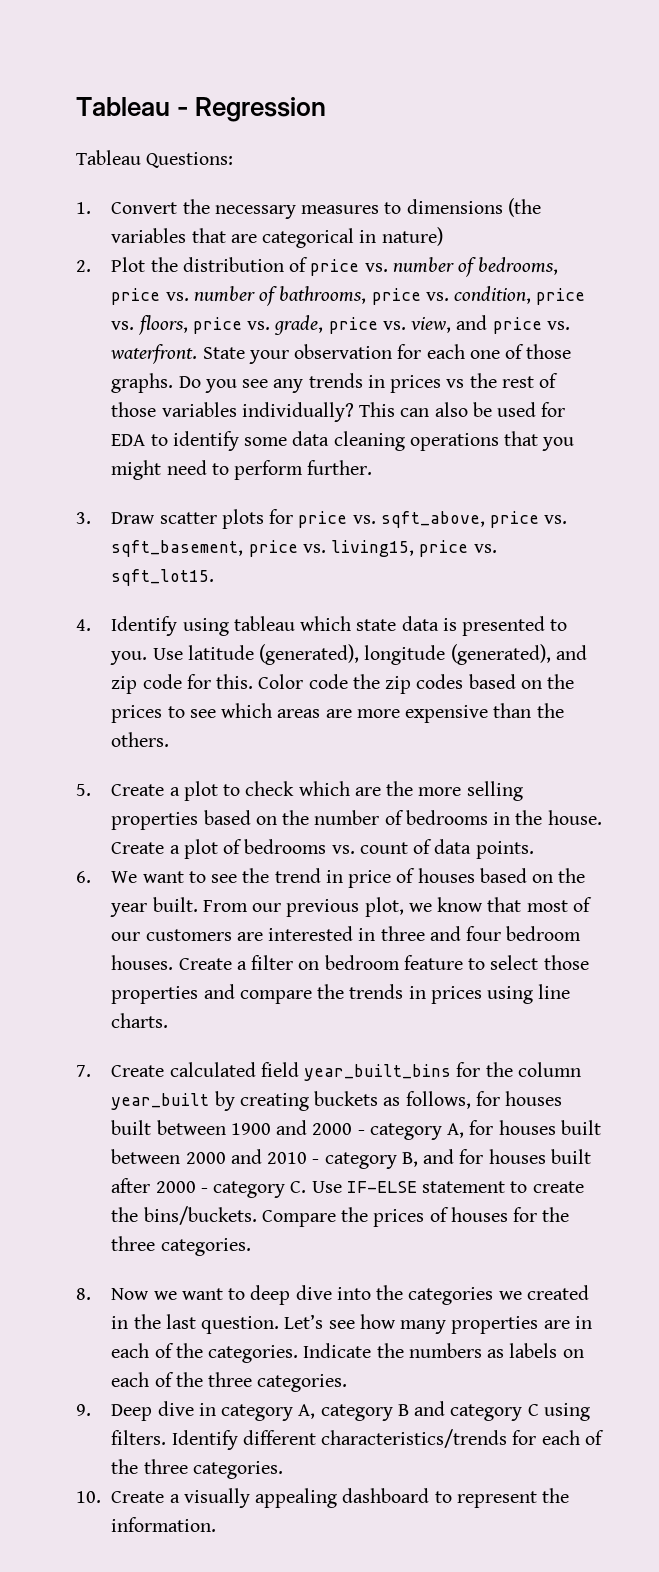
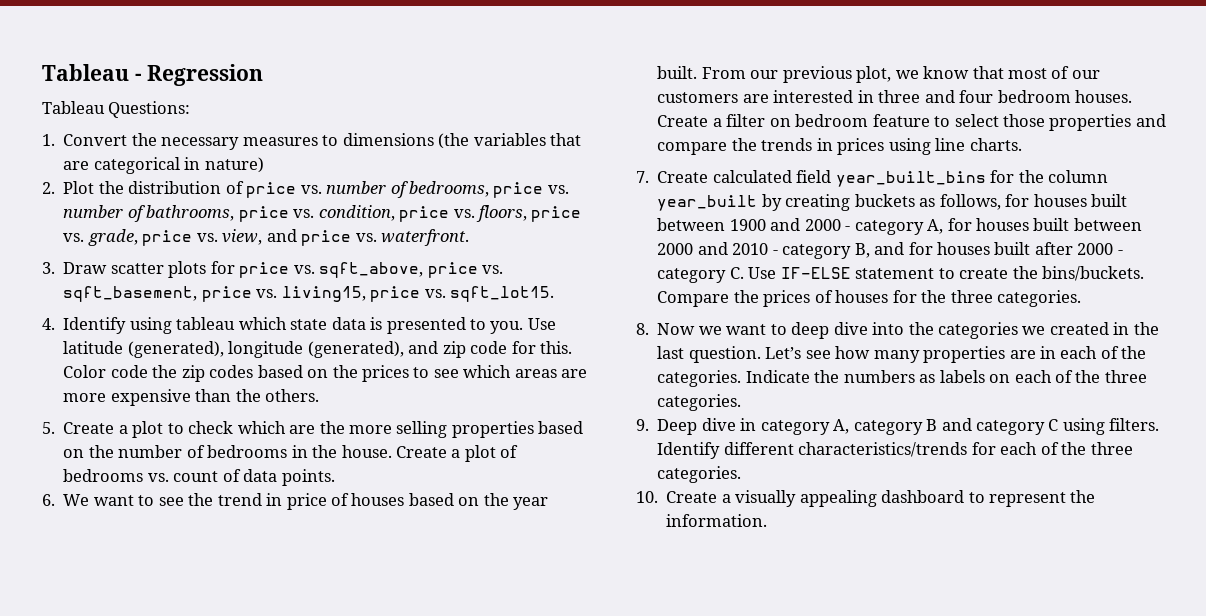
- State your observation for each one of those graphs. Do you see any trends in prices vs the rest of those variables individually? This can also be used for EDA to identify some data cleaning operations that you might need to perform further.

